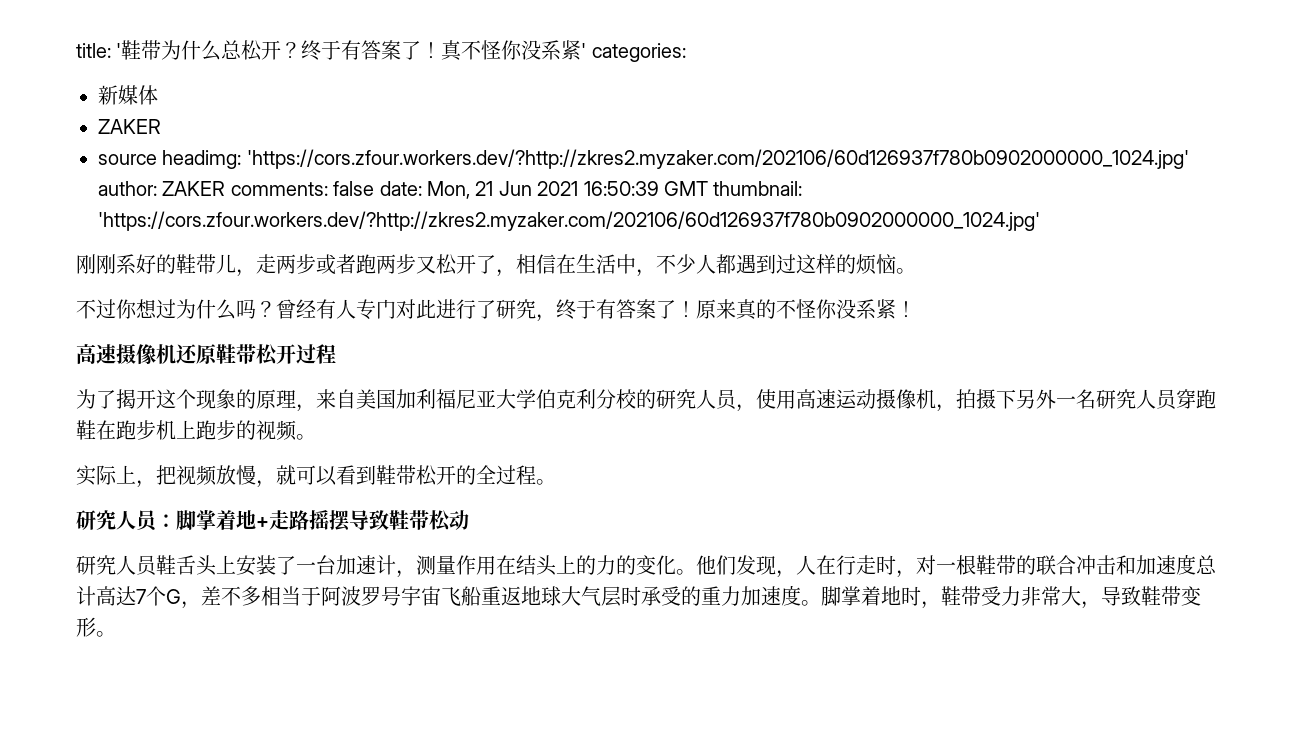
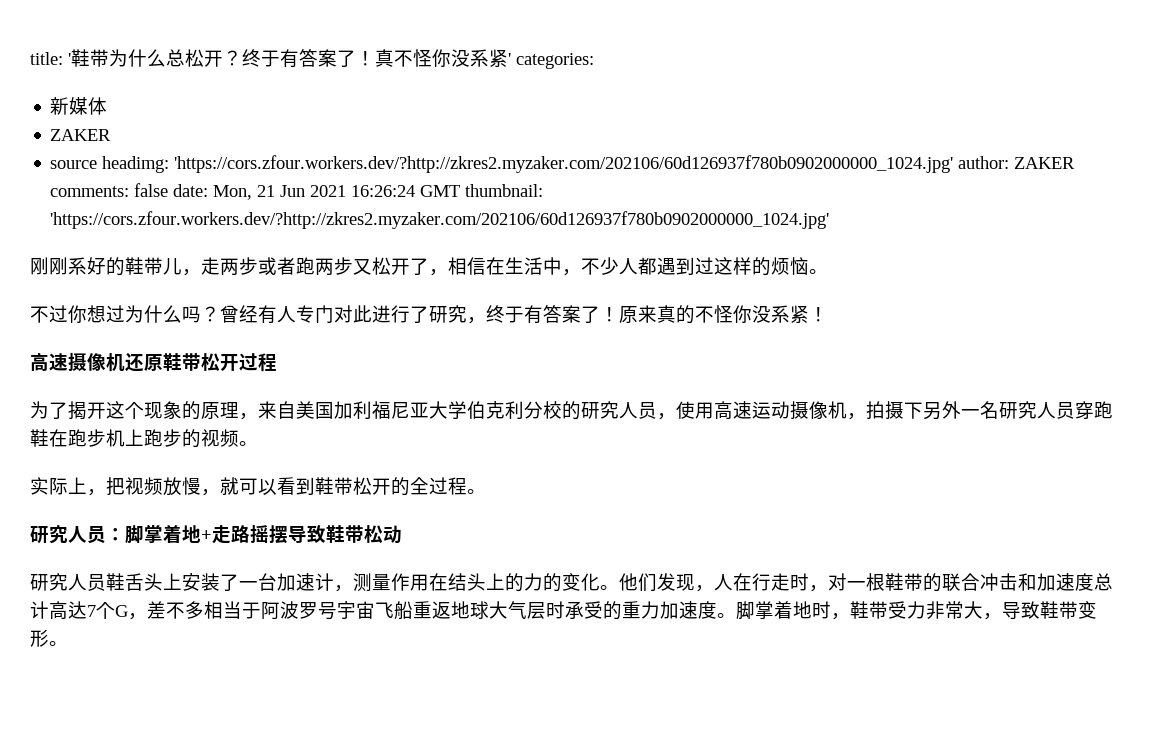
- source headimg: 'https://cors.zfour.workers.dev/?http://zkres2.myzaker.com/202106/60d126937f780b0902000000_1024.jpg' author: ZAKER comments: false date: Mon, 21 Jun 2021 16:50:39 GMT thumbnail: 'https://cors.zfour.workers.dev/?http://zkres2.myzaker.com/202106/60d126937f780b0902000000_1024.jpg'
+ source headimg: 'https://cors.zfour.workers.dev/?http://zkres2.myzaker.com/202106/60d126937f780b0902000000_1024.jpg' author: ZAKER comments: false date: Mon, 21 Jun 2021 16:26:24 GMT thumbnail: 'https://cors.zfour.workers.dev/?http://zkres2.myzaker.com/202106/60d126937f780b0902000000_1024.jpg'

